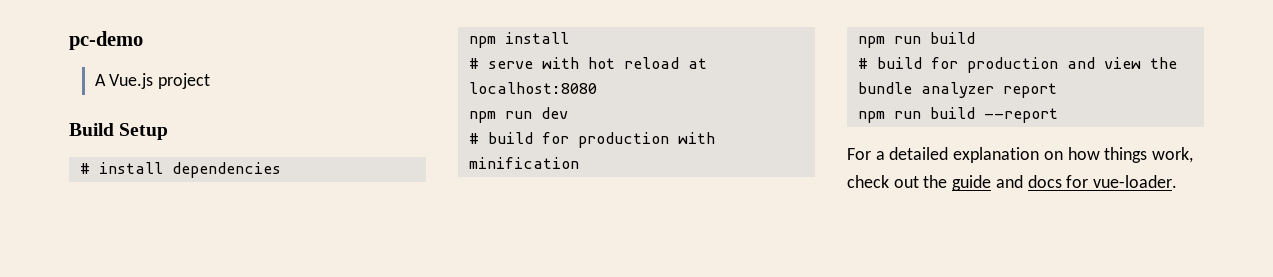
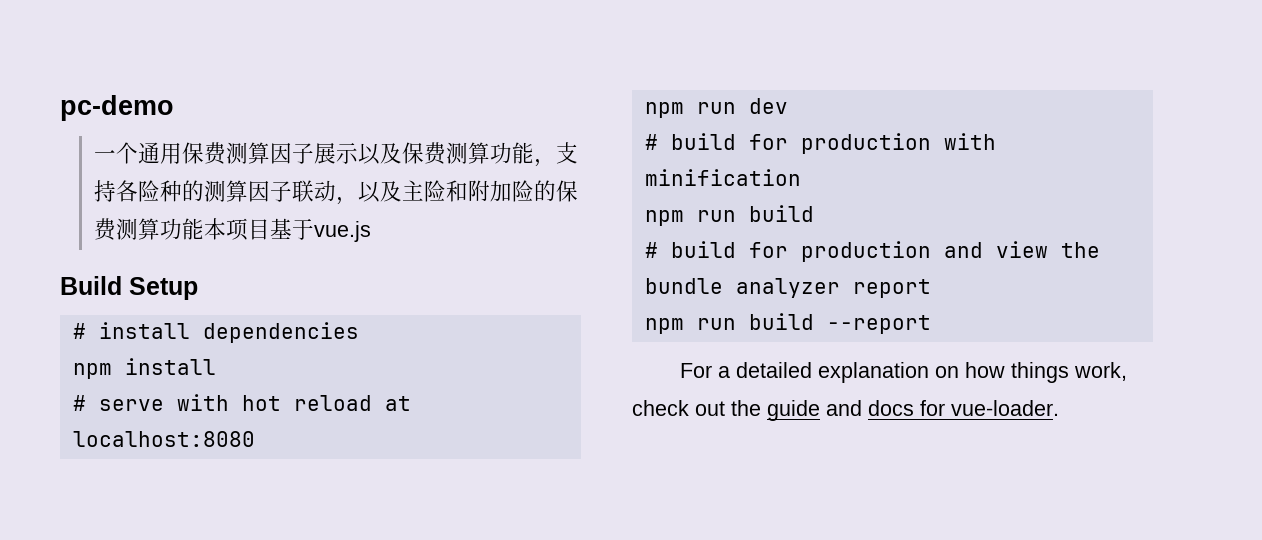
- A Vue.js project
+ 一个通用保费测算因子展示以及保费测算功能，支持各险种的测算因子联动，以及主险和附加险的保费测算功能本项目基于vue.js

